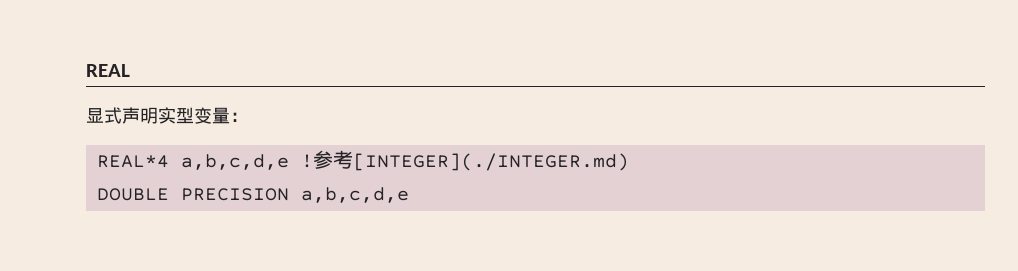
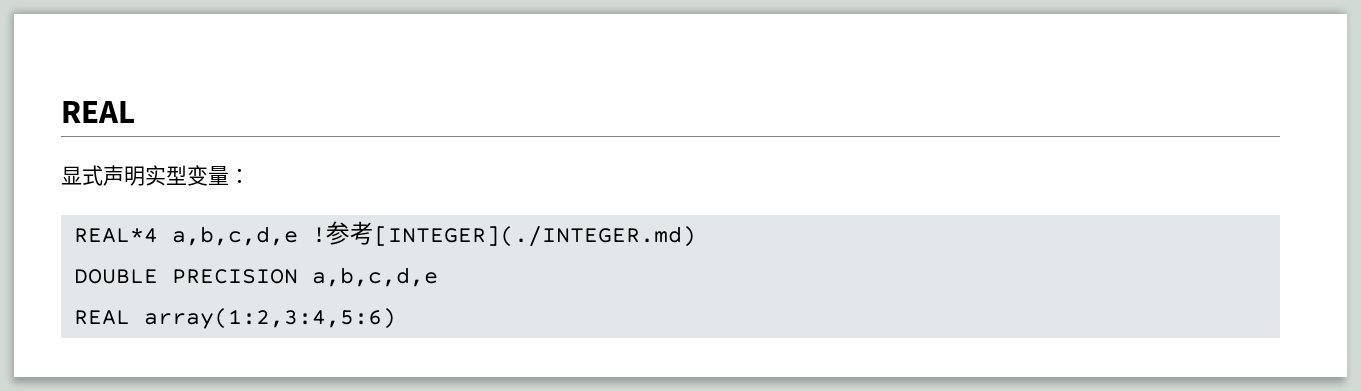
+ REAL array(1:2,3:4,5:6)

